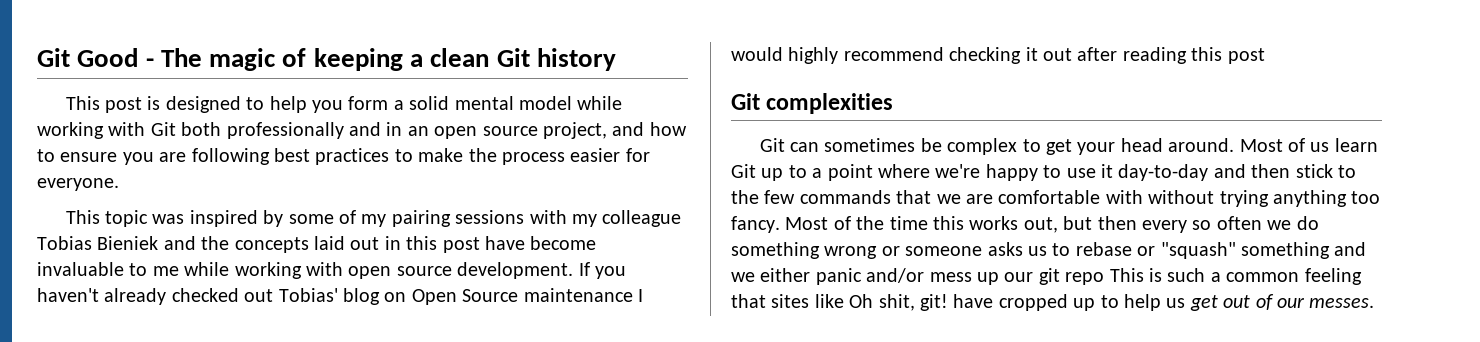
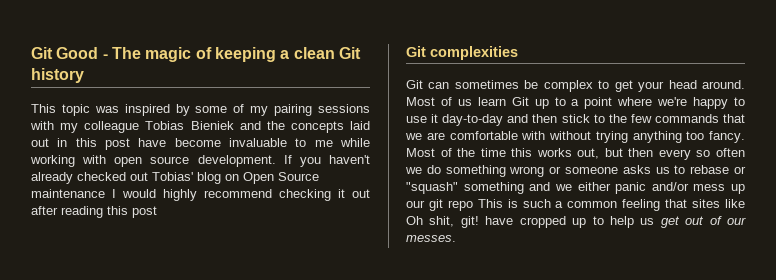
- This post is designed to help you form a solid mental model while working with Git both professionally and in an open source project, and how to ensure you are following best practices to make the process easier for everyone.

